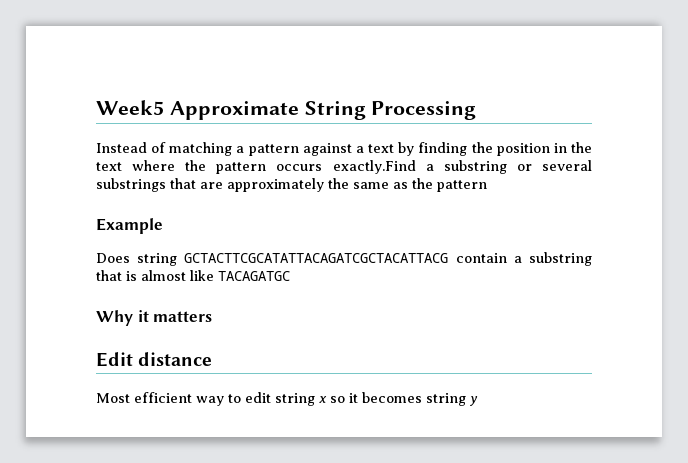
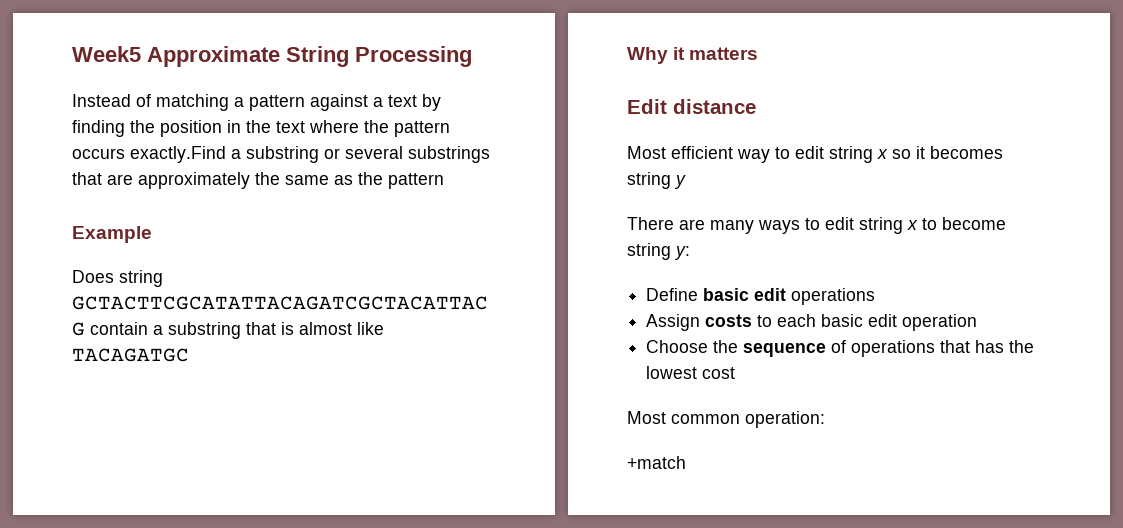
+ There are many ways to edit string x to become string y:
+ Define basic edit operations
+ Assign costs to each basic edit operation
+ Choose the sequence of operations that has the lowest cost
+ Most common operation:
+ +match

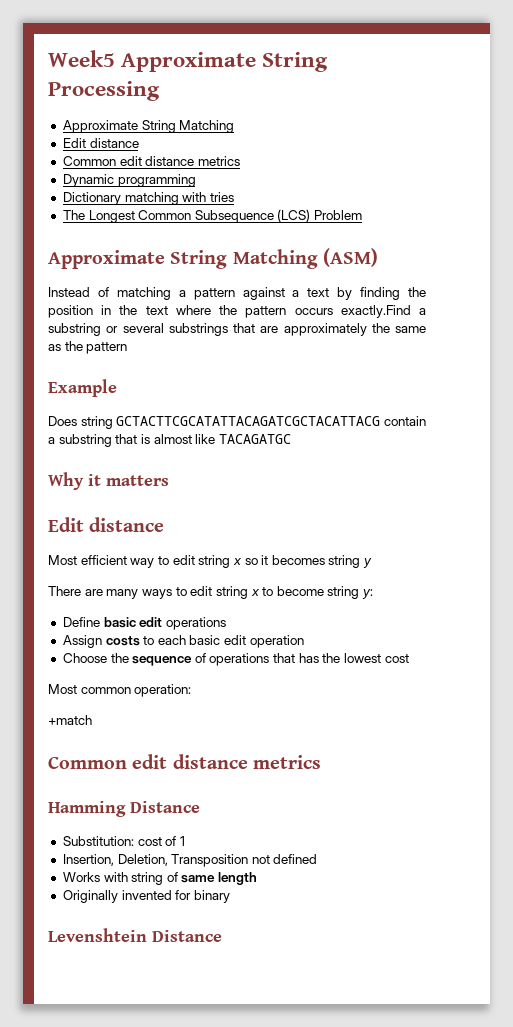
  Week5 Approximate String Processing
+ Approximate String Matching
+ Edit distance
+ Common edit distance metrics
+ Dynamic programming
+ Dictionary matching with tries
+ The Longest Common Subsequence (LCS) Problem
+ Approximate String Matching (ASM)
  +match
+ Common edit distance metrics
+ Hamming Distance
+ Substitution: cost of 1
+ Insertion, Deletion, Transposition not defined
+ Works with string of same length
+ Originally invented for binary
+ Levenshtein Distance

